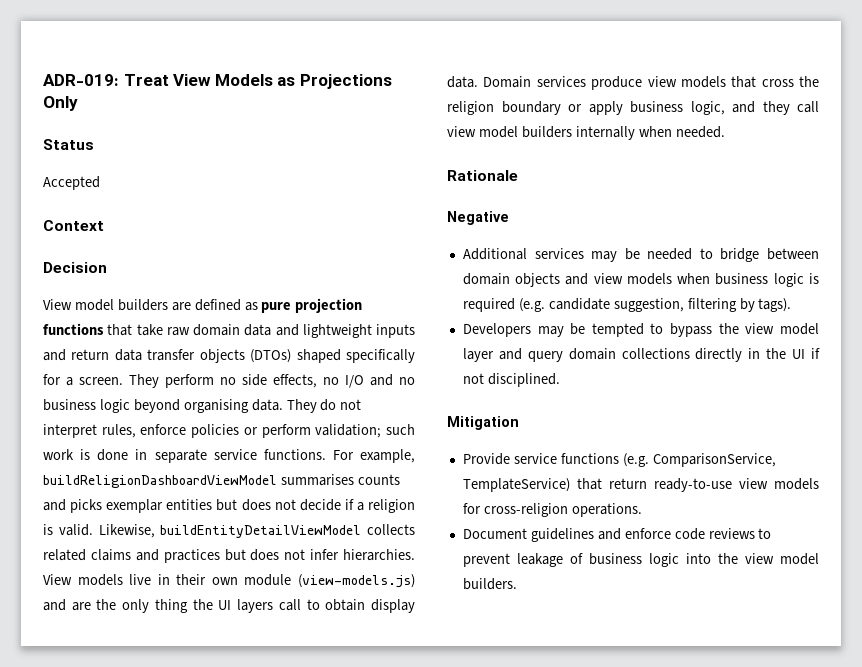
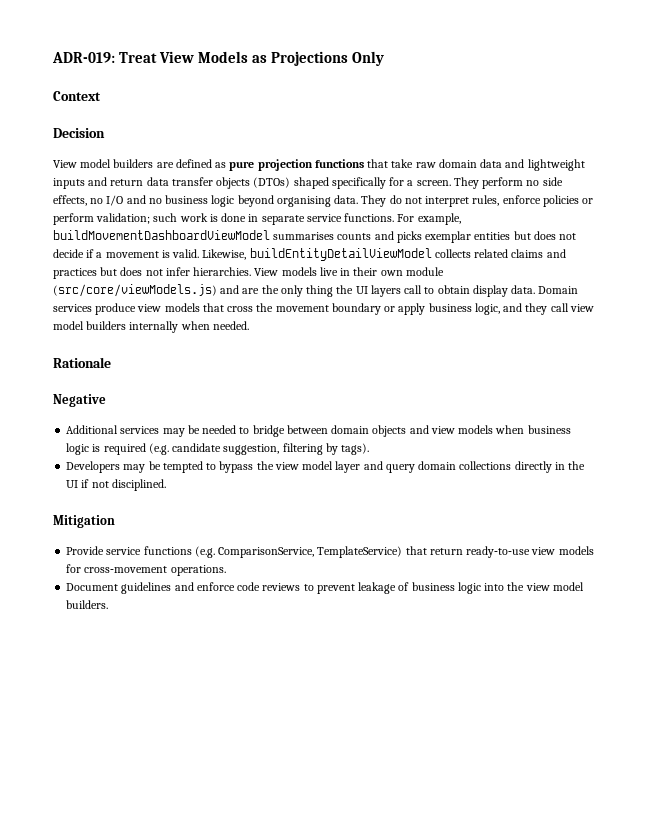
- Status
- Accepted
- For example, buildReligionDashboardViewModel summarises counts and picks exemplar entities but does not decide if a religion is valid.
+ For example, buildMovementDashboardViewModel summarises counts and picks exemplar entities but does not decide if a movement is valid.
- View models live in their own module (view-models.js) and are the only thing the UI layers call to obtain display data.
+ View models live in their own module (src/core/viewModels.js) and are the only thing the UI layers call to obtain display data.
- Domain services produce view models that cross the religion boundary or apply business logic, and they call view model builders internally when needed.
+ Domain services produce view models that cross the movement boundary or apply business logic, and they call view model builders internally when needed.
- Provide service functions (e.g. ComparisonService, TemplateService) that return ready‑to‑use view models for cross‑religion operations.
+ Provide service functions (e.g. ComparisonService, TemplateService) that return ready‑to‑use view models for cross‑movement operations.

